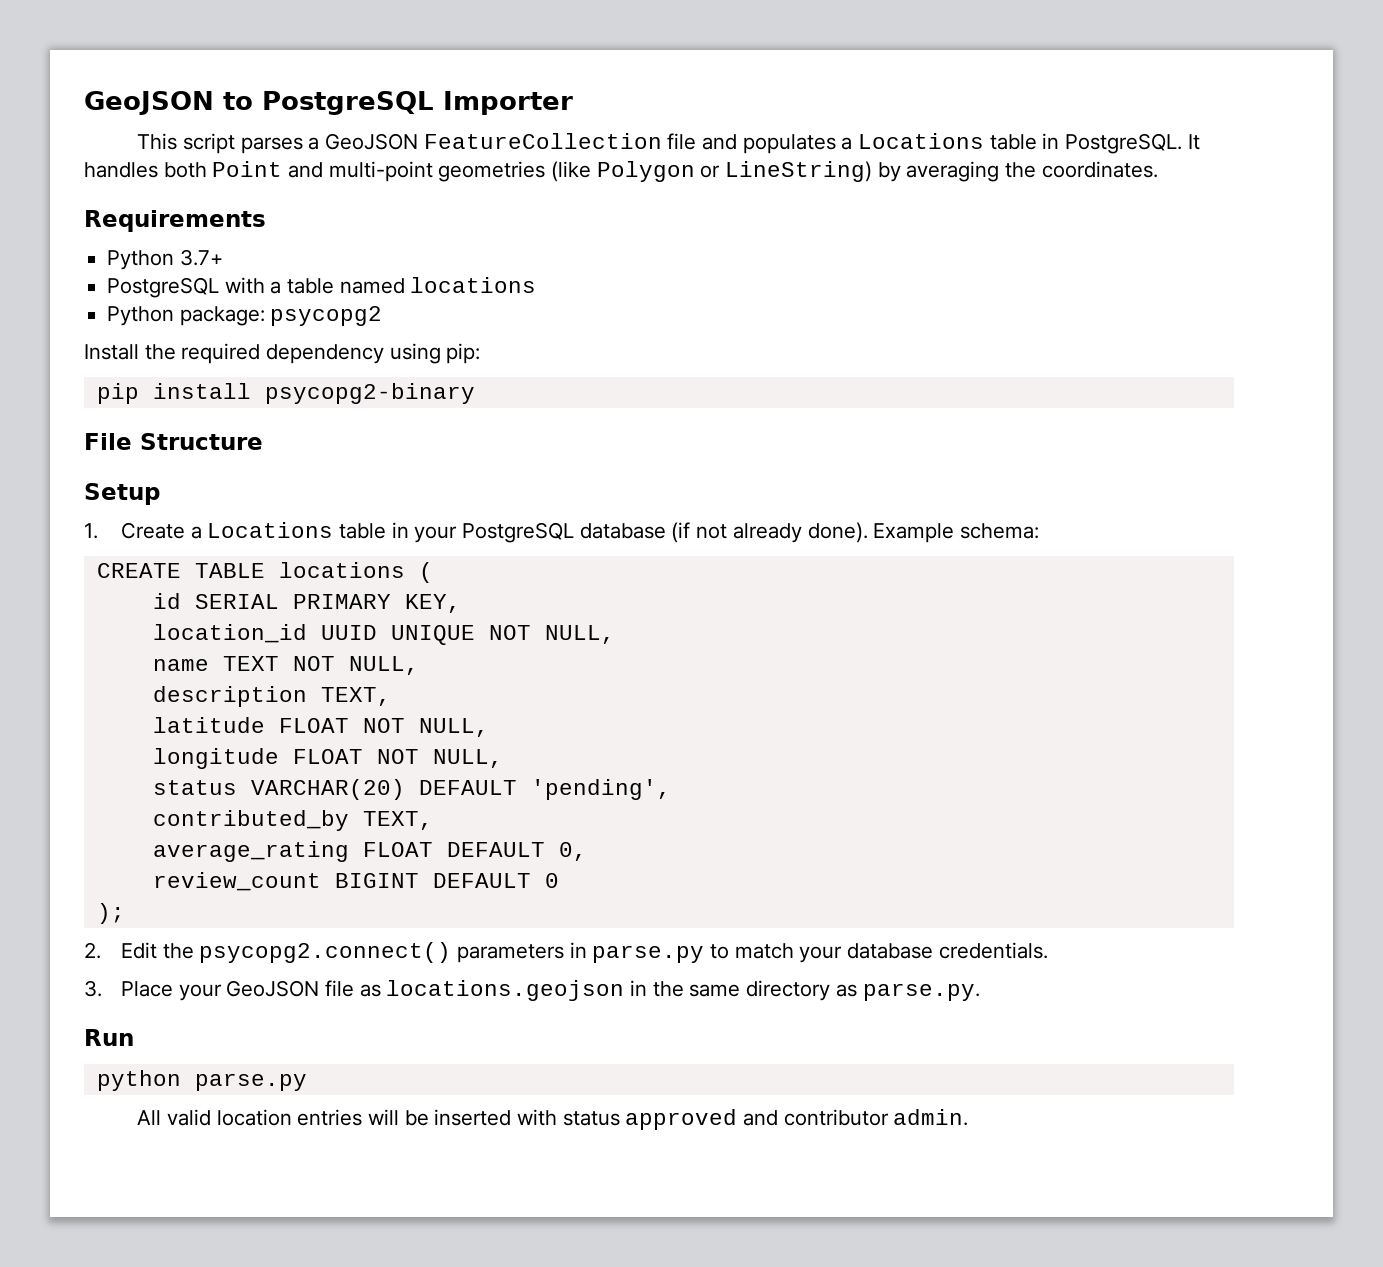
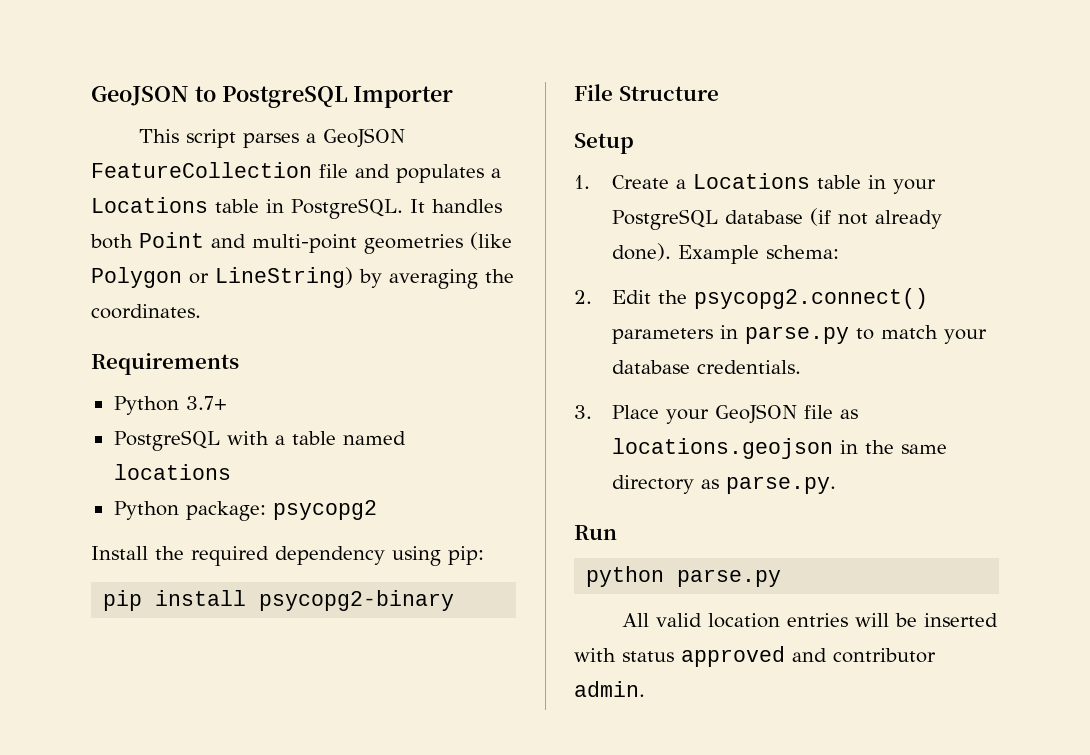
- CREATE TABLE locations (
- id SERIAL PRIMARY KEY,
- location_id UUID UNIQUE NOT NULL,
- name TEXT NOT NULL,
- description TEXT,
- latitude FLOAT NOT NULL,
- longitude FLOAT NOT NULL,
- status VARCHAR(20) DEFAULT 'pending',
- contributed_by TEXT,
- average_rating FLOAT DEFAULT 0,
- review_count BIGINT DEFAULT 0
- );

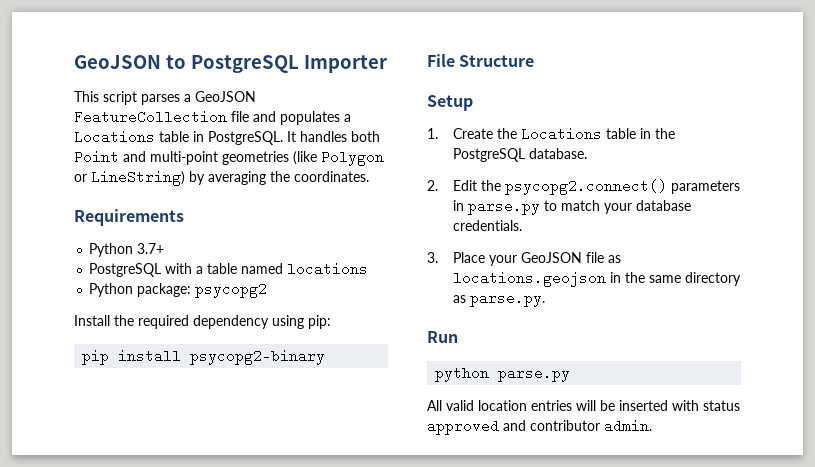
- 1. Create a Locations table in your PostgreSQL database (if not already done). Example schema:
+ 1. Create the Locations table in the PostgreSQL database.

